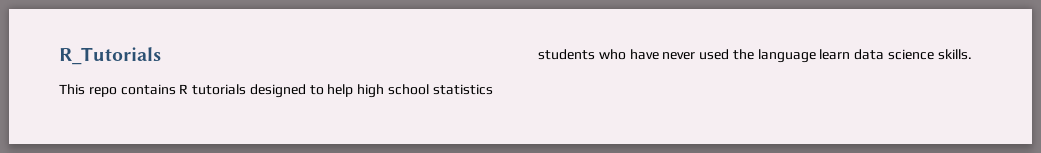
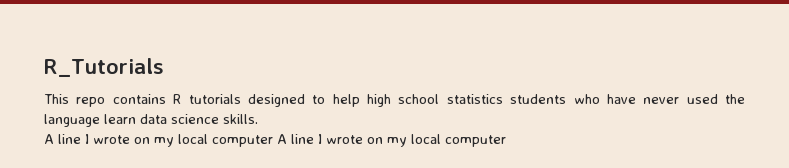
+ A line I wrote on my local computer A line I wrote on my local computer

